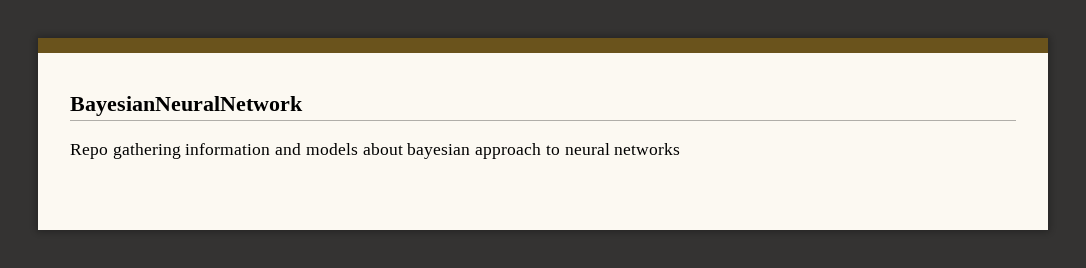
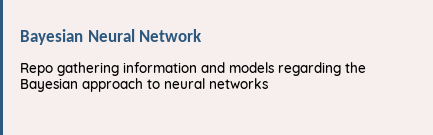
- BayesianNeuralNetwork
+ Bayesian Neural Network
- Repo gathering information and models about bayesian approach to neural networks
+ Repo gathering information and models regarding the Bayesian approach to neural networks

